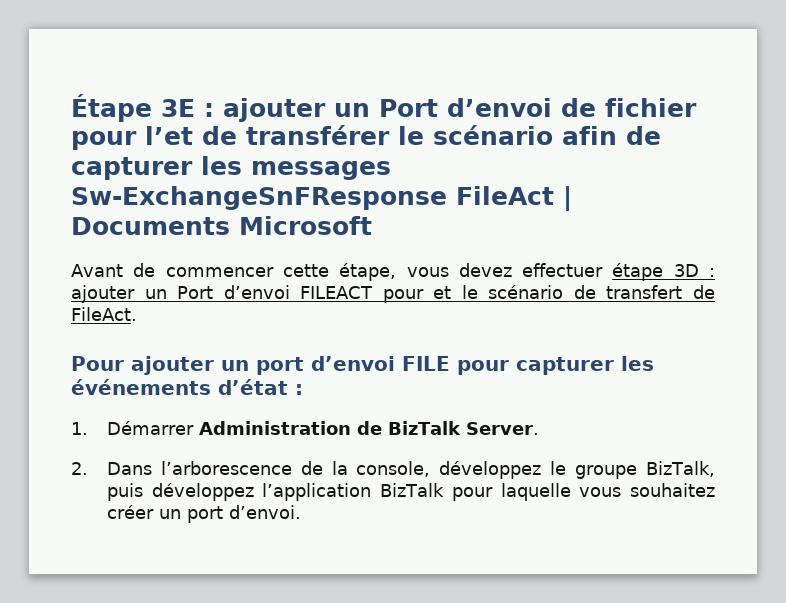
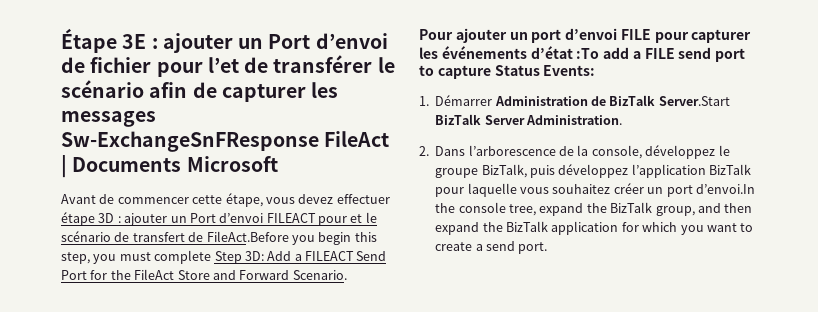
- Avant de commencer cette étape, vous devez effectuer étape 3D : ajouter un Port d’envoi FILEACT pour et le scénario de transfert de FileAct.
+ Avant de commencer cette étape, vous devez effectuer étape 3D : ajouter un Port d’envoi FILEACT pour et le scénario de transfert de FileAct.Before you begin this step, you must complete Step 3D: Add a FILEACT Send Port for the FileAct Store and Forward Scenario.
- Pour ajouter un port d’envoi FILE pour capturer les événements d’état :
+ Pour ajouter un port d’envoi FILE pour capturer les événements d’état :To add a FILE send port to capture Status Events:
- 1. Démarrer Administration de BizTalk Server.
+ 1. Démarrer Administration de BizTalk Server.Start BizTalk Server Administration.
- 2. Dans l’arborescence de la console, développez le groupe BizTalk, puis développez l’application BizTalk pour laquelle vous souhaitez créer un port d’envoi.
+ 2. Dans l’arborescence de la console, développez le groupe BizTalk, puis développez l’application BizTalk pour laquelle vous souhaitez créer un port d’envoi.In the console tree, expand the BizTalk group, and then expand the BizTalk application for which you want to create a send port.

